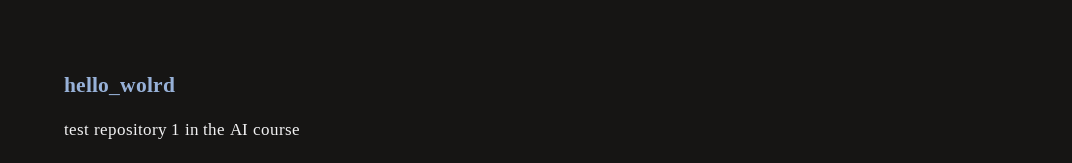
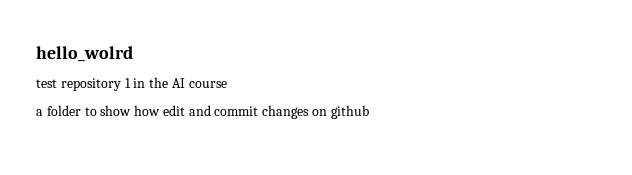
+ a folder to show how edit and commit changes on github

